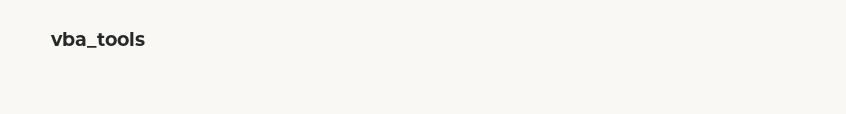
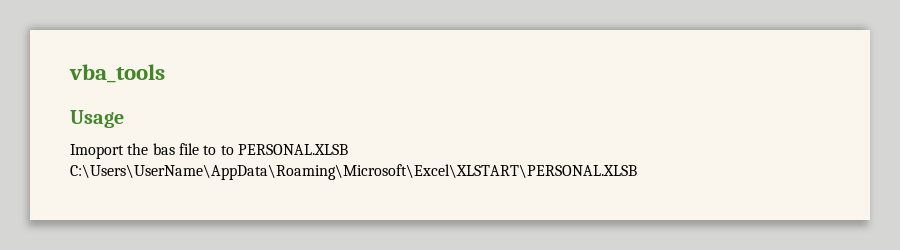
+ Usage
+ Imoport the bas file to to PERSONAL.XLSB C:\Users\UserName\AppData\Roaming\Microsoft\Excel\XLSTART\PERSONAL.XLSB

